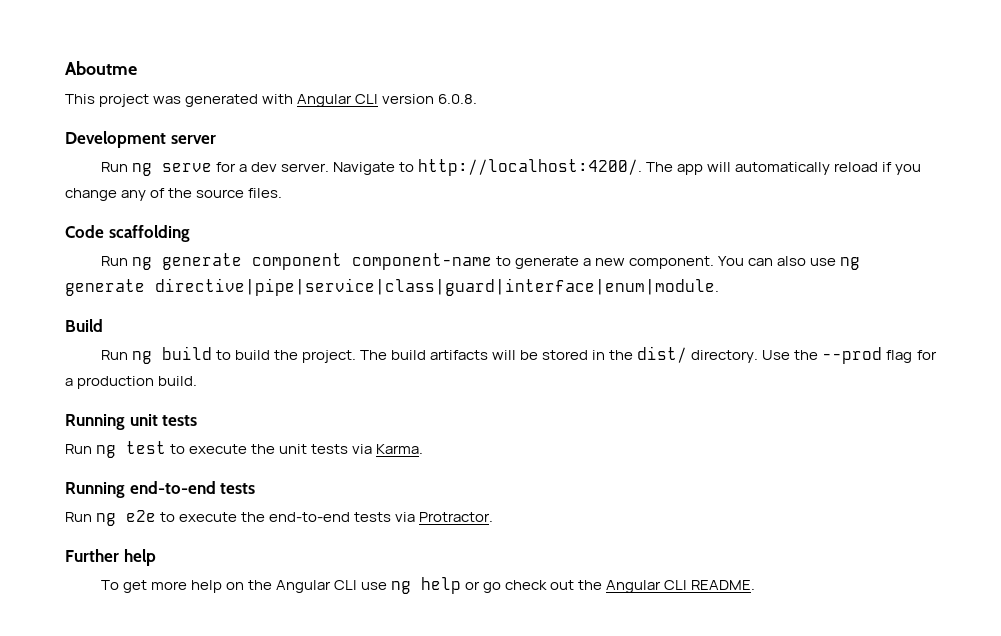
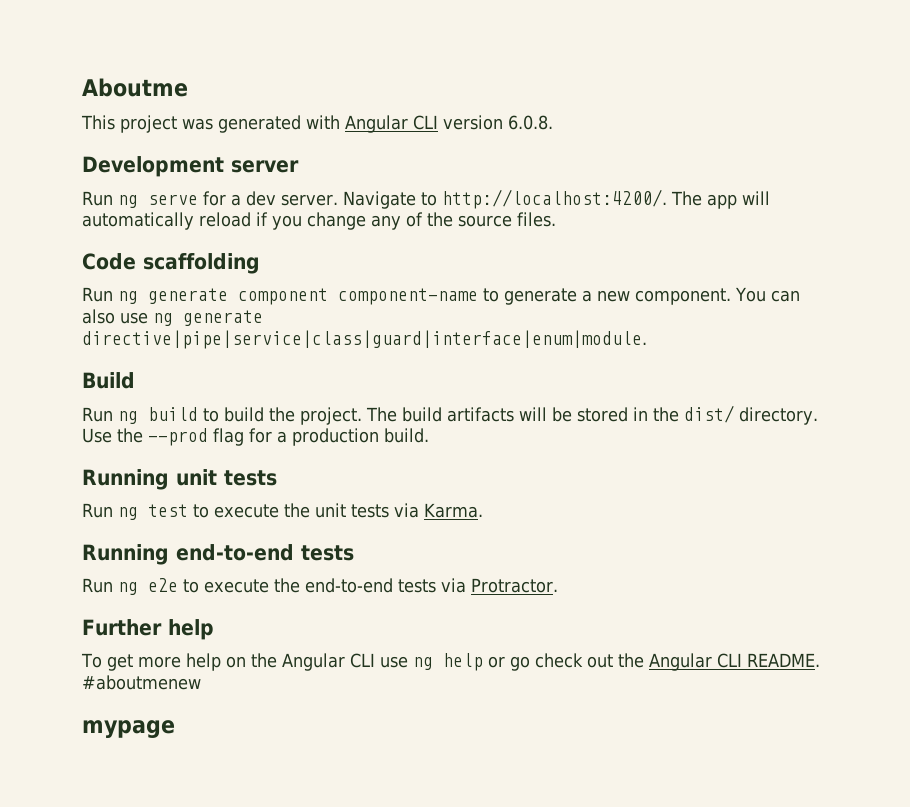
+ #aboutmenew
+ mypage

